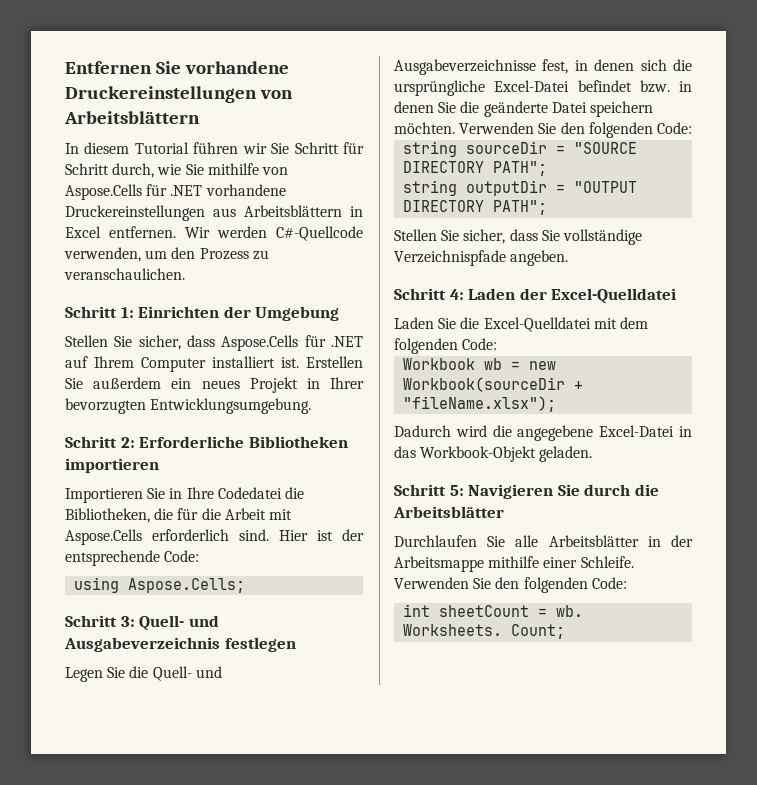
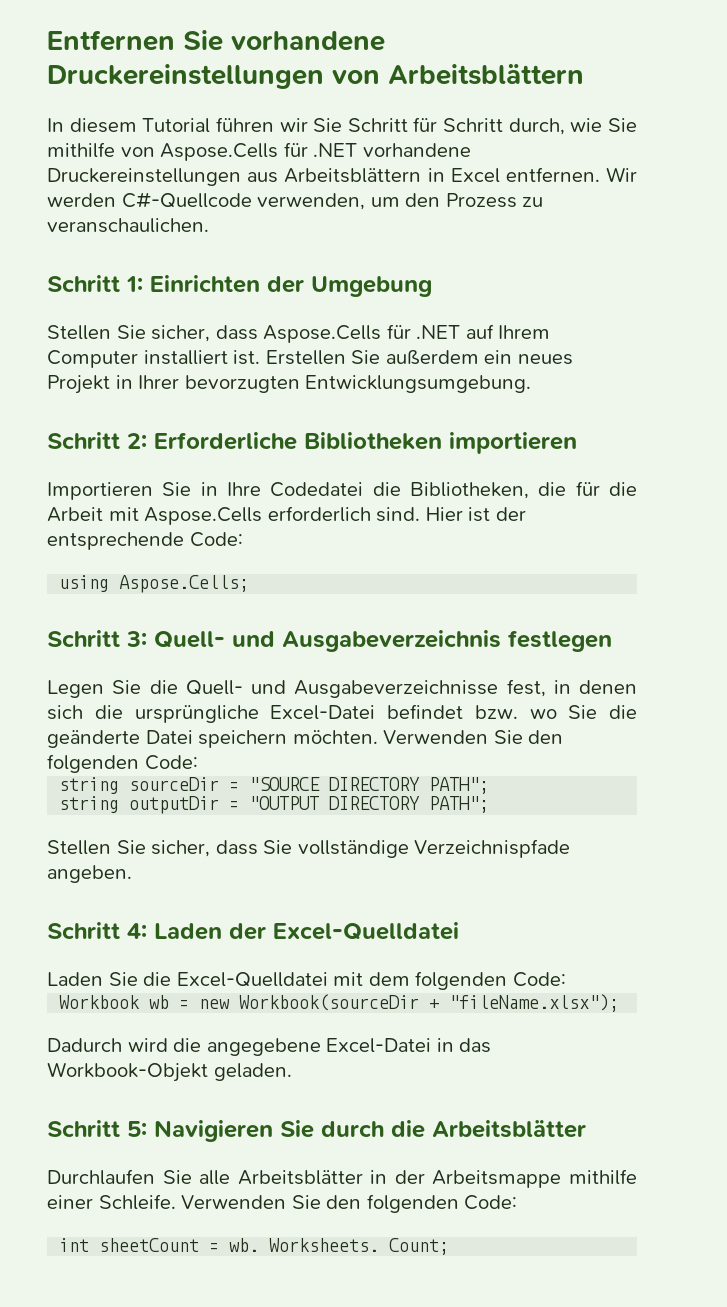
- Legen Sie die Quell- und Ausgabeverzeichnisse fest, in denen sich die ursprüngliche Excel-Datei befindet bzw. in denen Sie die geänderte Datei speichern möchten.
+ Legen Sie die Quell- und Ausgabeverzeichnisse fest, in denen sich die ursprüngliche Excel-Datei befindet bzw. wo Sie die geänderte Datei speichern möchten.

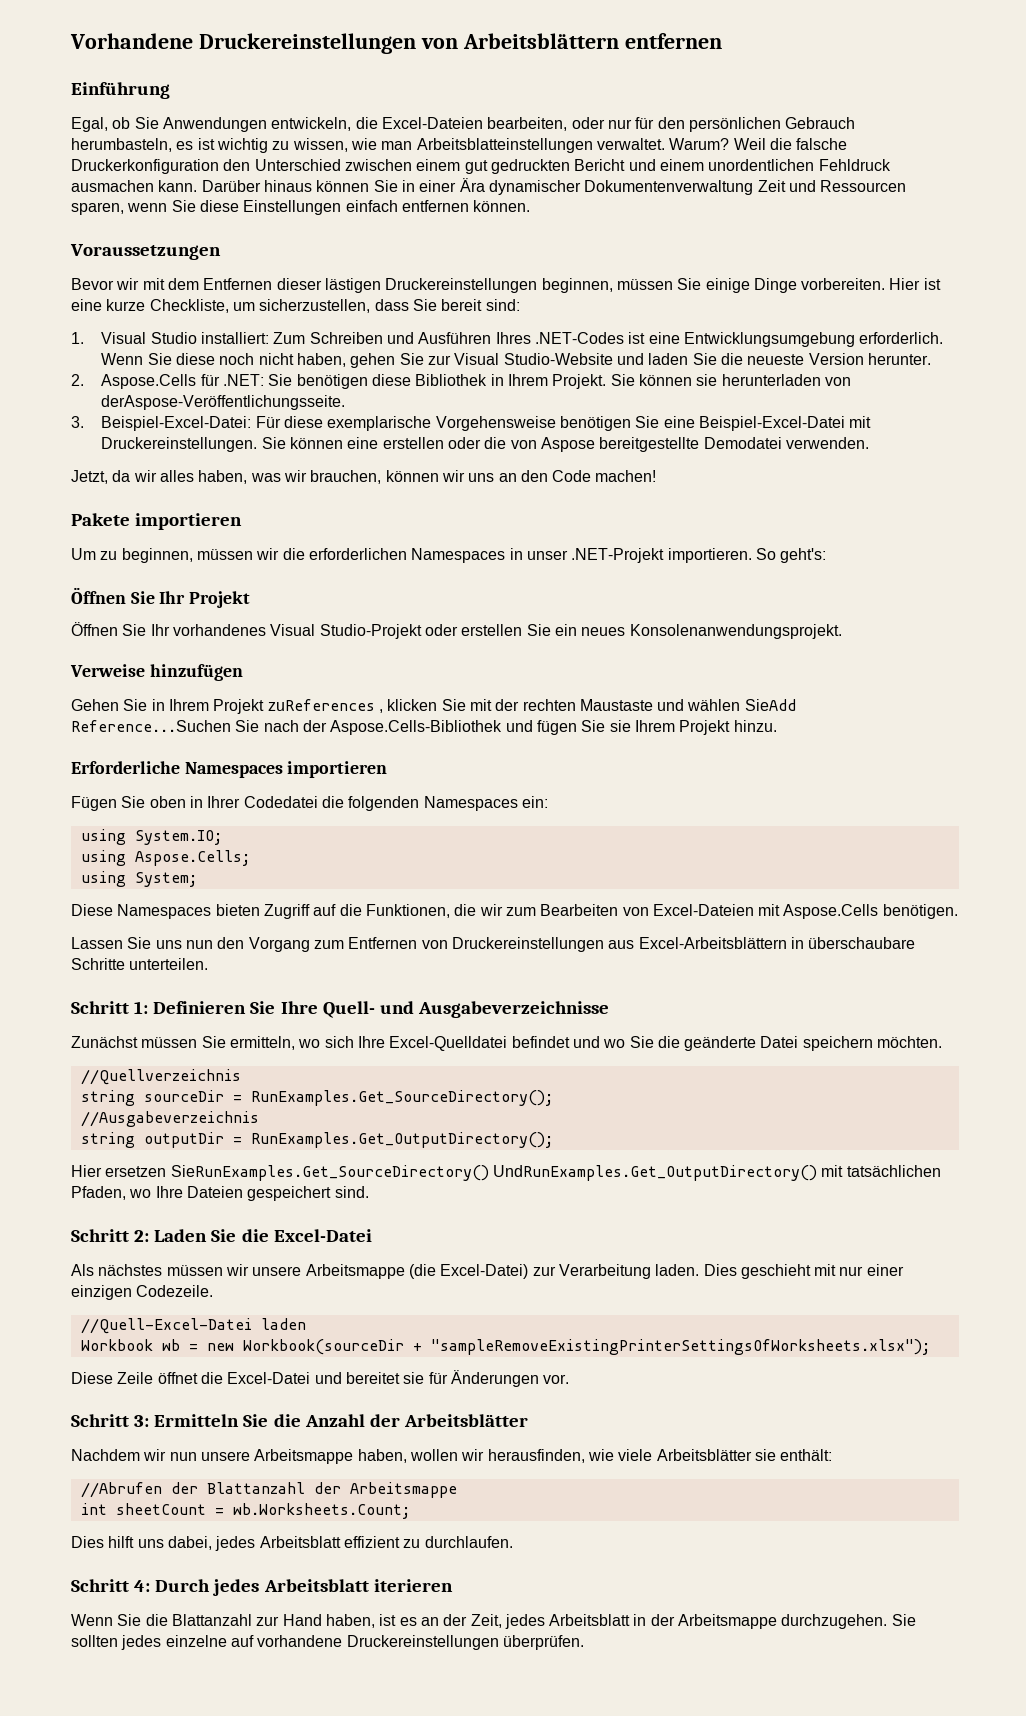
- Entfernen Sie vorhandene Druckereinstellungen von Arbeitsblättern
- In diesem Tutorial führen wir Sie Schritt für Schritt durch, wie Sie mithilfe von Aspose.Cells für .NET vorhandene Druckereinstellungen aus Arbeitsblättern in Excel entfernen. Wir werden C#-Quellcode verwenden, um den Prozess zu veranschaulichen.
- Schritt 1: Einrichten der Umgebung
- Stellen Sie sicher, dass Aspose.Cells für .NET auf Ihrem Computer installiert ist. Erstellen Sie außerdem ein neues Projekt in Ihrer bevorzugten Entwicklungsumgebung.
- Schritt 2: Erforderliche Bibliotheken importieren
- Importieren Sie in Ihre Codedatei die Bibliotheken, die für die Arbeit mit Aspose.Cells erforderlich sind. Hier ist der entsprechende Code:
+ Vorhandene Druckereinstellungen von Arbeitsblättern entfernen
+ Einführung
+ Egal, ob Sie Anwendungen entwickeln, die Excel-Dateien bearbeiten, oder nur für den persönlichen Gebrauch herumbasteln, es ist wichtig zu wissen, wie man Arbeitsblatteinstellungen verwaltet. Warum? Weil die falsche Druckerkonfiguration den Unterschied zwischen einem gut gedruckten Bericht und einem unordentlichen Fehldruck ausmachen kann. Darüber hinaus können Sie in einer Ära dynamischer Dokumentenverwaltung Zeit und Ressourcen sparen, wenn Sie diese Einstellungen einfach entfernen können.
+ Voraussetzungen
+ Bevor wir mit dem Entfernen dieser lästigen Druckereinstellungen beginnen, müssen Sie einige Dinge vorbereiten. Hier ist eine kurze Checkliste, um sicherzustellen, dass Sie bereit sind:
+ 1. Visual Studio installiert: Zum Schreiben und Ausführen Ihres .NET-Codes ist eine Entwicklungsumgebung erforderlich. Wenn Sie diese noch nicht haben, gehen Sie zur Visual Studio-Website und laden Sie die neueste Version herunter.
+ 2. Aspose.Cells für .NET: Sie benötigen diese Bibliothek in Ihrem Projekt. Sie können sie herunterladen von derAspose-Veröffentlichungsseite.
+ 3. Beispiel-Excel-Datei: Für diese exemplarische Vorgehensweise benötigen Sie eine Beispiel-Excel-Datei mit Druckereinstellungen. Sie können eine erstellen oder die von Aspose bereitgestellte Demodatei verwenden.
+ Jetzt, da wir alles haben, was wir brauchen, können wir uns an den Code machen!
+ Pakete importieren
+ Um zu beginnen, müssen wir die erforderlichen Namespaces in unser .NET-Projekt importieren. So geht's:
+ Öffnen Sie Ihr Projekt
+ Öffnen Sie Ihr vorhandenes Visual Studio-Projekt oder erstellen Sie ein neues Konsolenanwendungsprojekt.
+ Verweise hinzufügen
+ Gehen Sie in Ihrem Projekt zuReferences , klicken Sie mit der rechten Maustaste und wählen SieAdd Reference...Suchen Sie nach der Aspose.Cells-Bibliothek und fügen Sie sie Ihrem Projekt hinzu.
+ Erforderliche Namespaces importieren
+ Fügen Sie oben in Ihrer Codedatei die folgenden Namespaces ein:
+ using System.IO;
  using Aspose.Cells;
- Schritt 3: Quell- und Ausgabeverzeichnis festlegen
- Legen Sie die Quell- und Ausgabeverzeichnisse fest, in denen sich die ursprüngliche Excel-Datei befindet bzw. wo Sie die geänderte Datei speichern möchten. Verwenden Sie den folgenden Code:
+ using System;
+ Diese Namespaces bieten Zugriff auf die Funktionen, die wir zum Bearbeiten von Excel-Dateien mit Aspose.Cells benötigen.
+ Lassen Sie uns nun den Vorgang zum Entfernen von Druckereinstellungen aus Excel-Arbeitsblättern in überschaubare Schritte unterteilen.
+ Schritt 1: Definieren Sie Ihre Quell- und Ausgabeverzeichnisse
+ Zunächst müssen Sie ermitteln, wo sich Ihre Excel-Quelldatei befindet und wo Sie die geänderte Datei speichern möchten.
+ //Quellverzeichnis
- string sourceDir = "SOURCE DIRECTORY PATH";
+ string sourceDir = RunExamples.Get_SourceDirectory();
+ //Ausgabeverzeichnis
- string outputDir = "OUTPUT DIRECTORY PATH";
- Stellen Sie sicher, dass Sie vollständige Verzeichnispfade angeben.
- Schritt 4: Laden der Excel-Quelldatei
- Laden Sie die Excel-Quelldatei mit dem folgenden Code:
+ string outputDir = RunExamples.Get_OutputDirectory();
+ Hier ersetzen SieRunExamples.Get_SourceDirectory() UndRunExamples.Get_OutputDirectory() mit tatsächlichen Pfaden, wo Ihre Dateien gespeichert sind.
+ Schritt 2: Laden Sie die Excel-Datei
+ Als nächstes müssen wir unsere Arbeitsmappe (die Excel-Datei) zur Verarbeitung laden. Dies geschieht mit nur einer einzigen Codezeile.
+ //Quell-Excel-Datei laden
- Workbook wb = new Workbook(sourceDir + "fileName.xlsx");
- Dadurch wird die angegebene Excel-Datei in das Workbook-Objekt geladen.
- Schritt 5: Navigieren Sie durch die Arbeitsblätter
- Durchlaufen Sie alle Arbeitsblätter in der Arbeitsmappe mithilfe einer Schleife. Verwenden Sie den folgenden Code:
- int sheetCount = wb. Worksheets. Count;
+ Workbook wb = new Workbook(sourceDir + "sampleRemoveExistingPrinterSettingsOfWorksheets.xlsx");
+ Diese Zeile öffnet die Excel-Datei und bereitet sie für Änderungen vor.
+ Schritt 3: Ermitteln Sie die Anzahl der Arbeitsblätter
+ Nachdem wir nun unsere Arbeitsmappe haben, wollen wir herausfinden, wie viele Arbeitsblätter sie enthält:
+ //Abrufen der Blattanzahl der Arbeitsmappe
+ int sheetCount = wb.Worksheets.Count;
+ Dies hilft uns dabei, jedes Arbeitsblatt effizient zu durchlaufen.
+ Schritt 4: Durch jedes Arbeitsblatt iterieren
+ Wenn Sie die Blattanzahl zur Hand haben, ist es an der Zeit, jedes Arbeitsblatt in der Arbeitsmappe durchzugehen. Sie sollten jedes einzelne auf vorhandene Druckereinstellungen überprüfen.

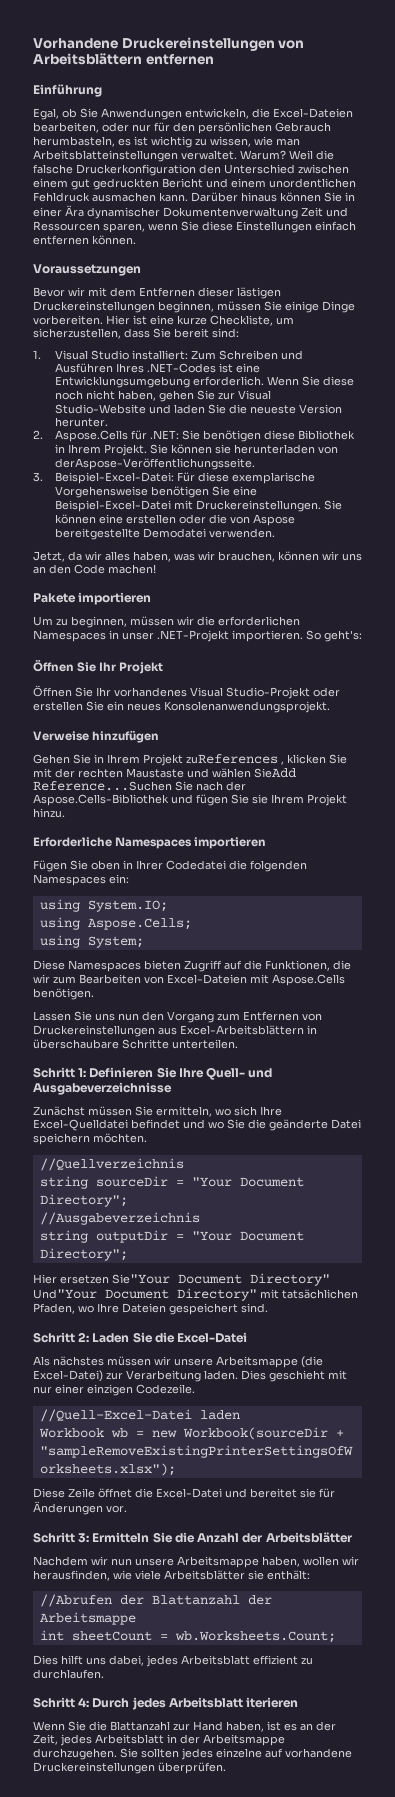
- string sourceDir = RunExamples.Get_SourceDirectory();
+ string sourceDir = "Your Document Directory";
- string outputDir = RunExamples.Get_OutputDirectory();
+ string outputDir = "Your Document Directory";
- Hier ersetzen SieRunExamples.Get_SourceDirectory() UndRunExamples.Get_OutputDirectory() mit tatsächlichen Pfaden, wo Ihre Dateien gespeichert sind.
+ Hier ersetzen Sie"Your Document Directory" Und"Your Document Directory" mit tatsächlichen Pfaden, wo Ihre Dateien gespeichert sind.

